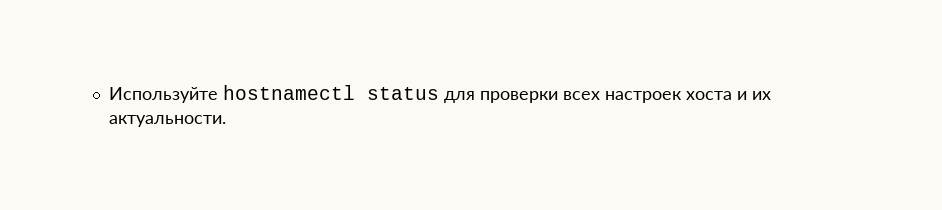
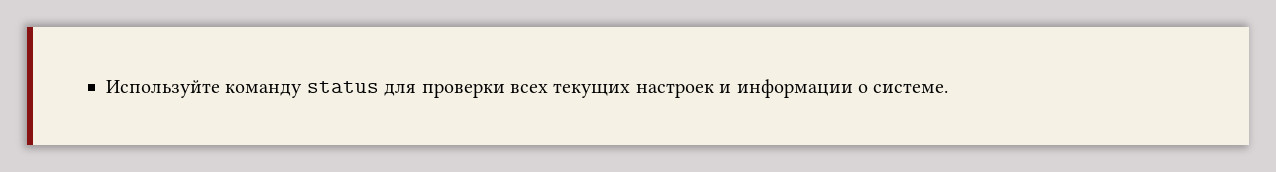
- Используйте hostnamectl status для проверки всех настроек хоста и их актуальности.
+ Используйте команду status для проверки всех текущих настроек и информации о системе.

